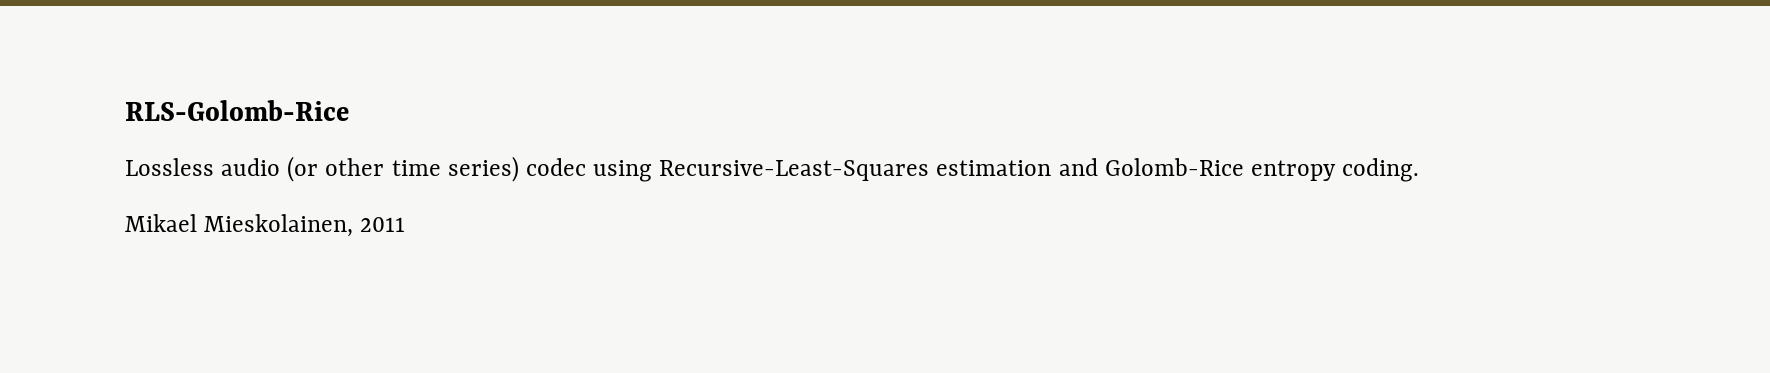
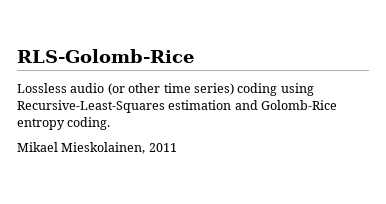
- Lossless audio (or other time series) codec using Recursive-Least-Squares estimation and Golomb-Rice entropy coding.
+ Lossless audio (or other time series) coding using Recursive-Least-Squares estimation and Golomb-Rice entropy coding.

